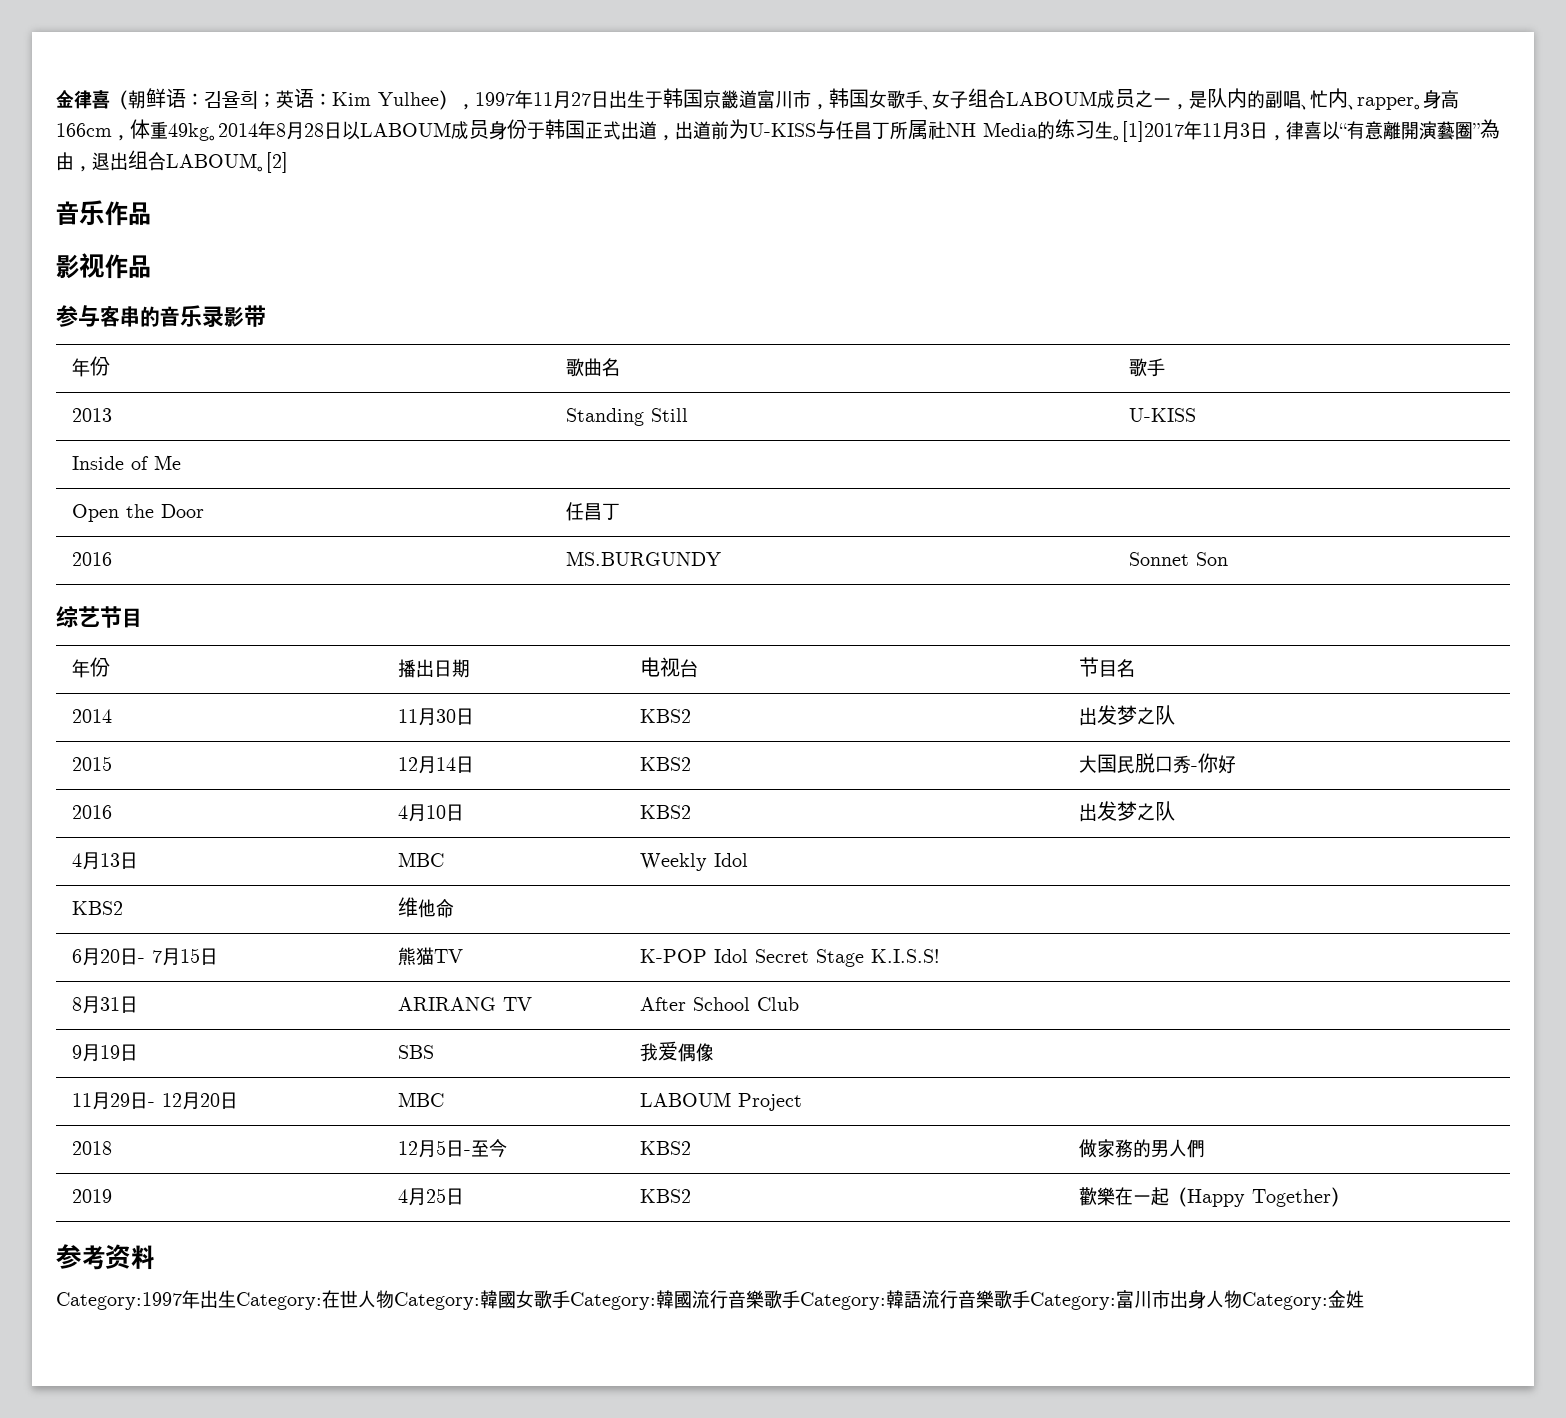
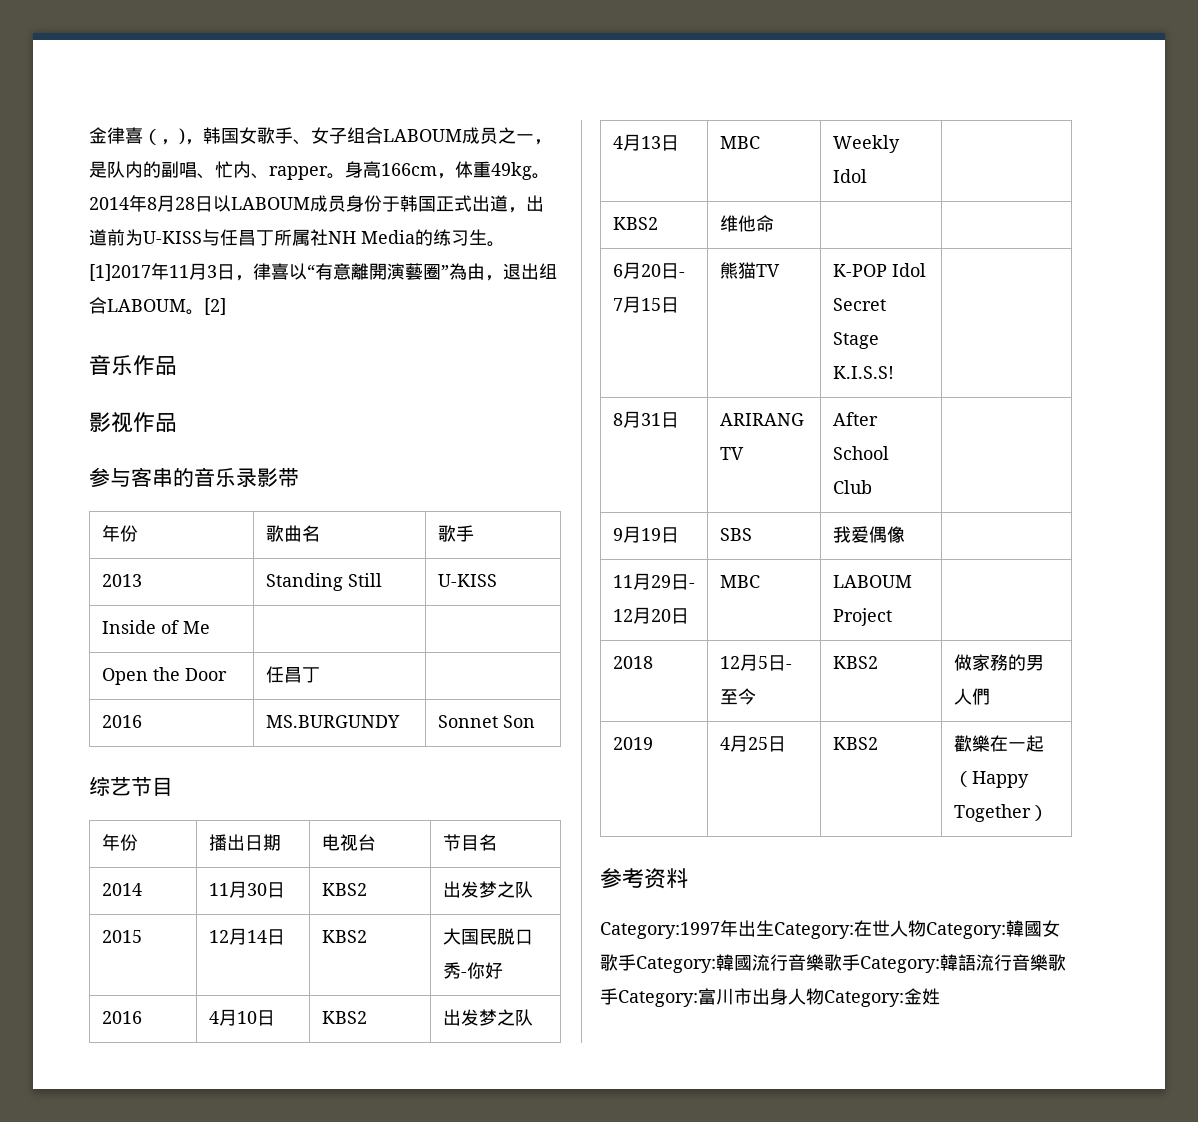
- 金律喜（朝鲜语：김율희；英语：Kim Yulhee），1997年11月27日出生于韩国京畿道富川市，韩国女歌手、女子组合LABOUM成员之一，是队内的副唱、忙内、rapper。
+ 金律喜（，)，韩国女歌手、女子组合LABOUM成员之一，是队内的副唱、忙内、rapper。

